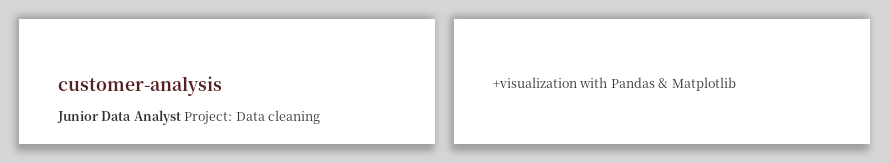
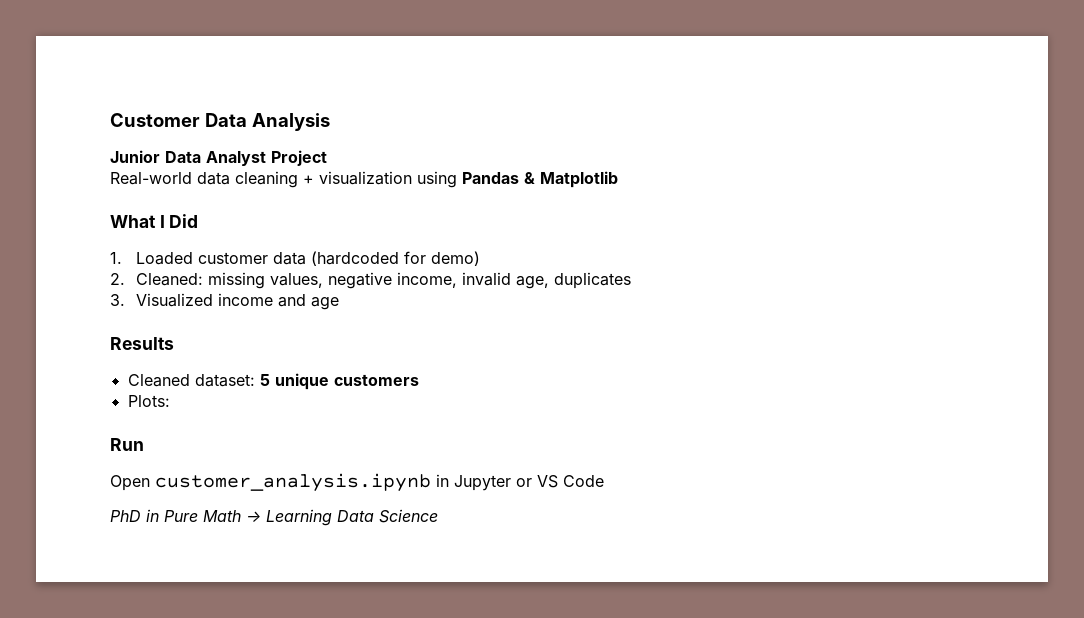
- customer-analysis
+ Customer Data Analysis
- Junior Data Analyst Project: Data cleaning +visualization with Pandas & Matplotlib
+ Junior Data Analyst Project
+ Real-world data cleaning + visualization using Pandas & Matplotlib
+ What I Did
+ 1. Loaded customer data (hardcoded for demo)
+ 2. Cleaned: missing values, negative income, invalid age, duplicates
+ 3. Visualized income and age
+ Results
+ Cleaned dataset: 5 unique customers
+ Plots:
+ Run
+ Open customer_analysis.ipynb in Jupyter or VS Code
+ PhD in Pure Math → Learning Data Science

